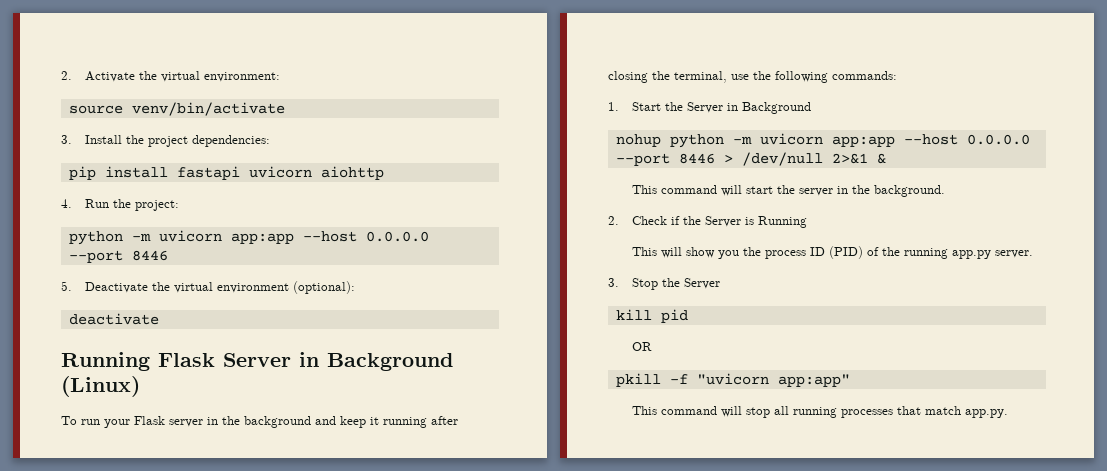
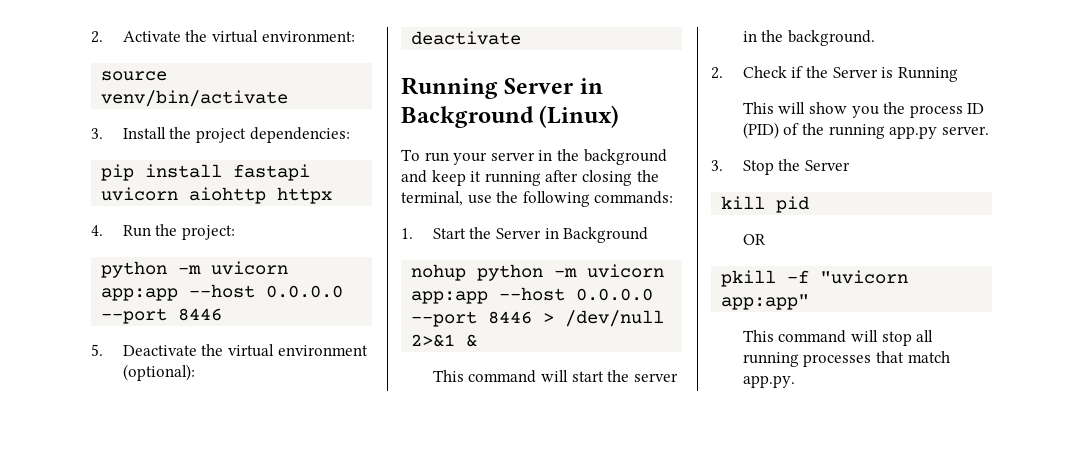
- pip install fastapi uvicorn aiohttp
+ pip install fastapi uvicorn aiohttp httpx
- Running Flask Server in Background (Linux)
+ Running Server in Background (Linux)
- To run your Flask server in the background and keep it running after closing the terminal, use the following commands:
+ To run your server in the background and keep it running after closing the terminal, use the following commands:

